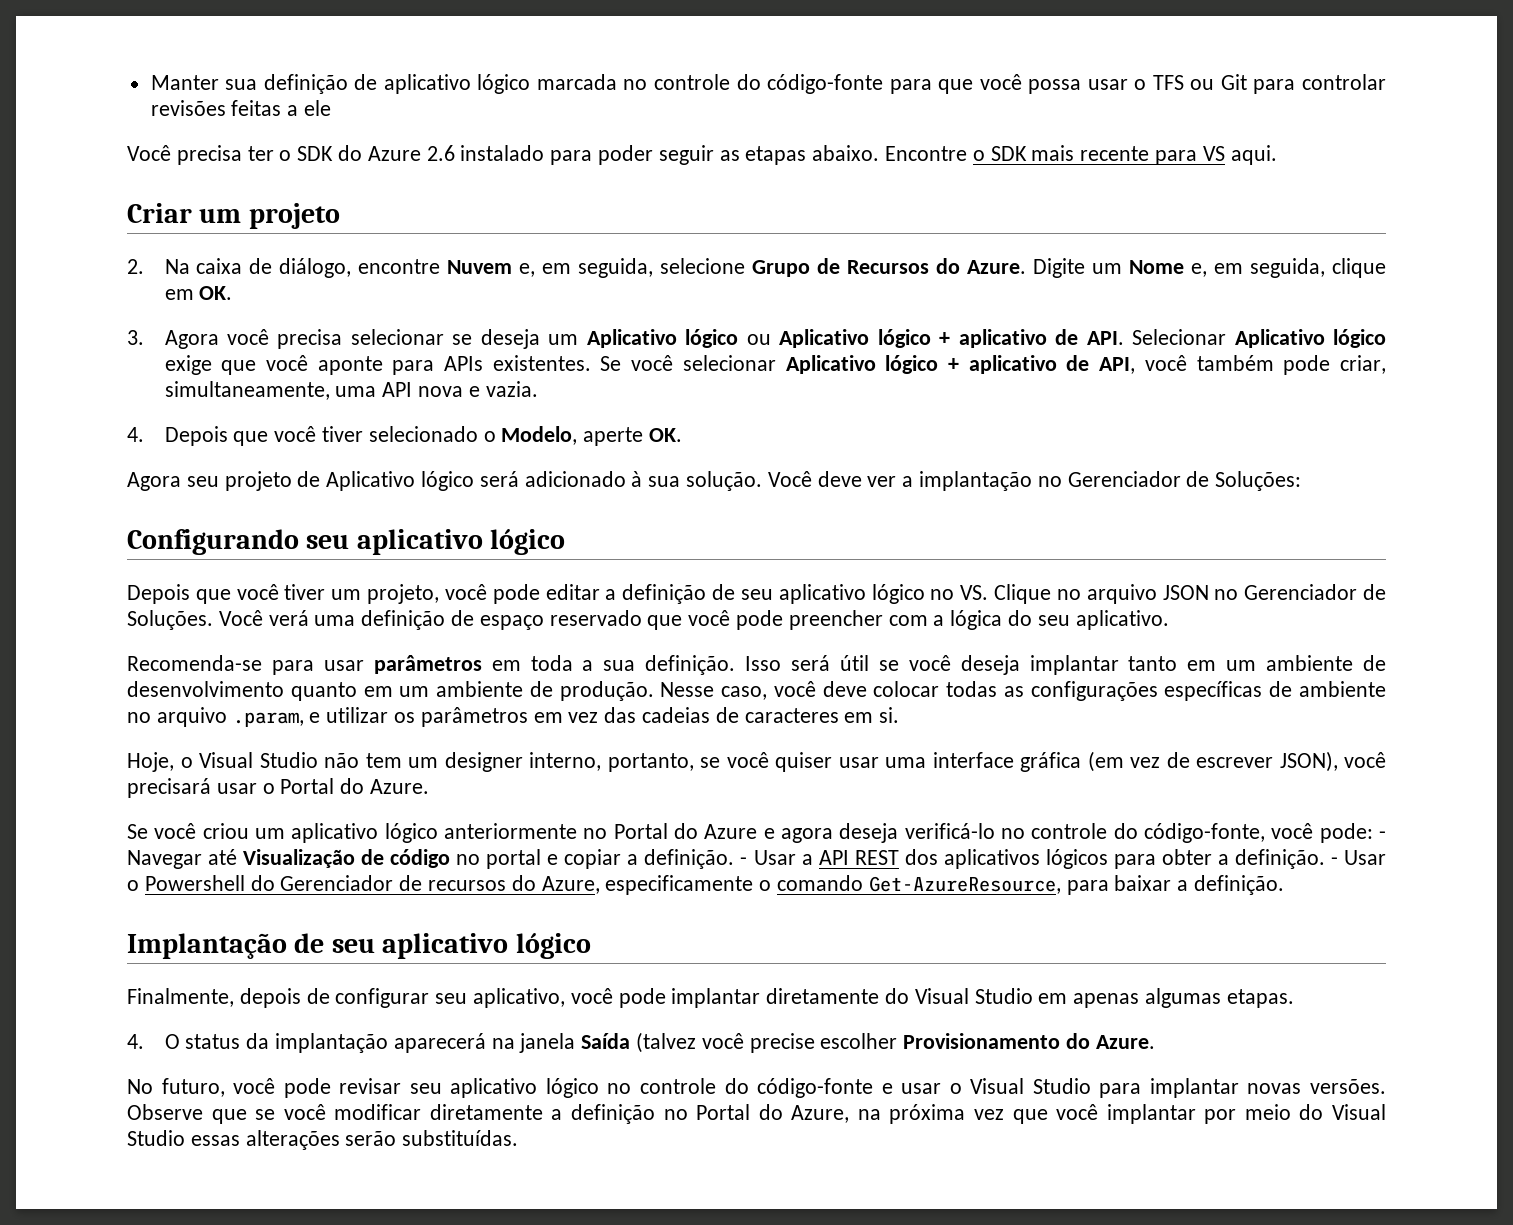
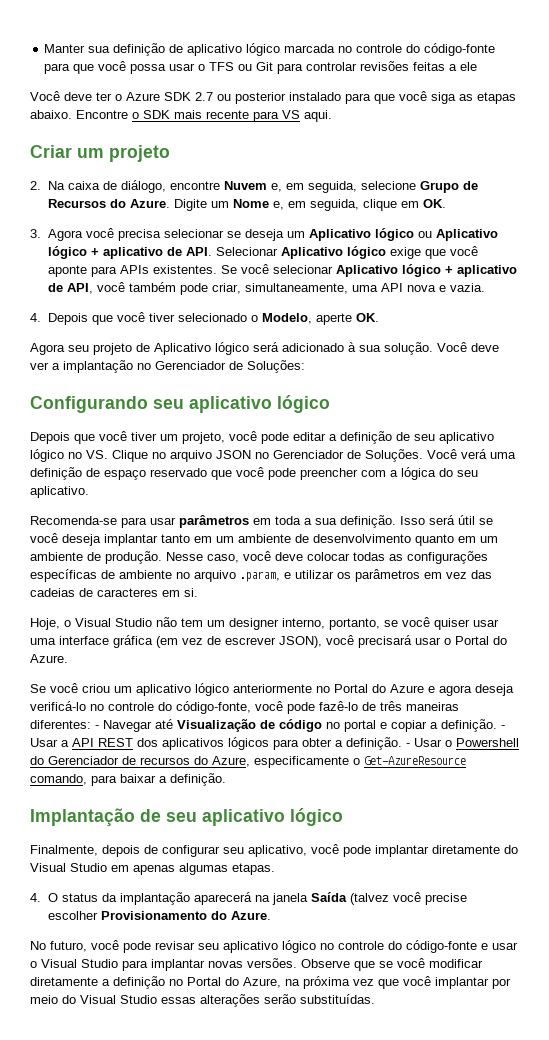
- Você precisa ter o SDK do Azure 2.6 instalado para poder seguir as etapas abaixo.
+ Você deve ter o Azure SDK 2.7 ou posterior instalado para que você siga as etapas abaixo.
- Se você criou um aplicativo lógico anteriormente no Portal do Azure e agora deseja verificá-lo no controle do código-fonte, você pode: - Navegar até Visualização de código no portal e copiar a definição.
+ Se você criou um aplicativo lógico anteriormente no Portal do Azure e agora deseja verificá-lo no controle do código-fonte, você pode fazê-lo de três maneiras diferentes: - Navegar até Visualização de código no portal e copiar a definição.
- - Usar o Powershell do Gerenciador de recursos do Azure, especificamente o comando Get-AzureResource, para baixar a definição.
+ - Usar o Powershell do Gerenciador de recursos do Azure, especificamente o Get-AzureResource comando, para baixar a definição.

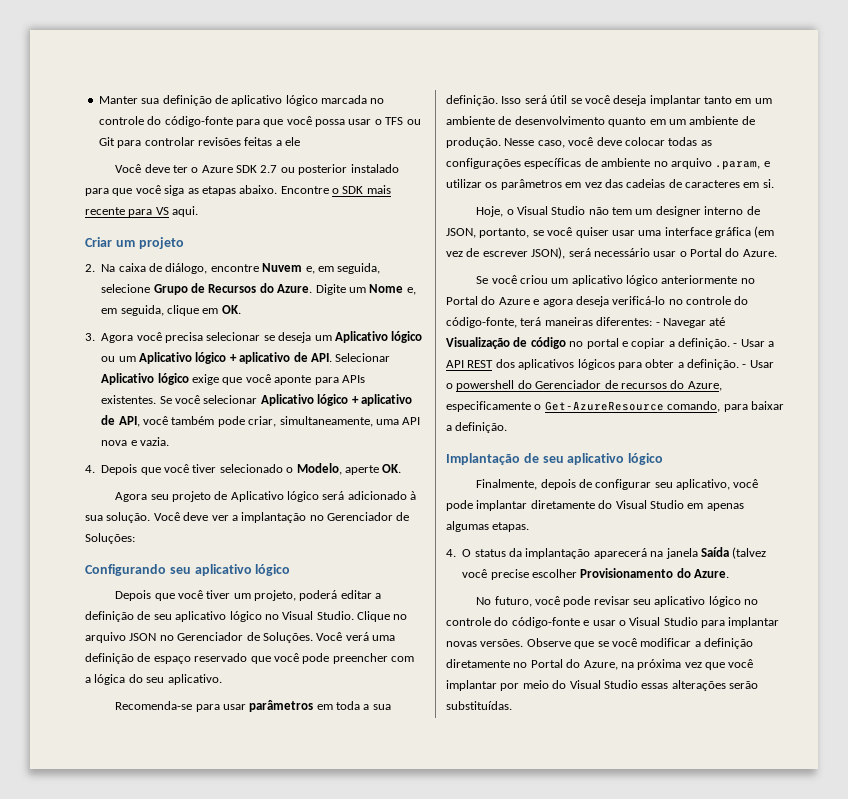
- 3. Agora você precisa selecionar se deseja um Aplicativo lógico ou Aplicativo lógico + aplicativo de API. Selecionar Aplicativo lógico exige que você aponte para APIs existentes.
+ 3. Agora você precisa selecionar se deseja um Aplicativo lógico ou um Aplicativo lógico + aplicativo de API. Selecionar Aplicativo lógico exige que você aponte para APIs existentes.
- Depois que você tiver um projeto, você pode editar a definição de seu aplicativo lógico no VS. Clique no arquivo JSON no Gerenciador de Soluções.
+ Depois que você tiver um projeto, poderá editar a definição de seu aplicativo lógico no Visual Studio. Clique no arquivo JSON no Gerenciador de Soluções.
- Hoje, o Visual Studio não tem um designer interno, portanto, se você quiser usar uma interface gráfica (em vez de escrever JSON), você precisará usar o Portal do Azure.
+ Hoje, o Visual Studio não tem um designer interno de JSON, portanto, se você quiser usar uma interface gráfica (em vez de escrever JSON), será necessário usar o Portal do Azure.
- Se você criou um aplicativo lógico anteriormente no Portal do Azure e agora deseja verificá-lo no controle do código-fonte, você pode fazê-lo de três maneiras diferentes: - Navegar até Visualização de código no portal e copiar a definição.
+ Se você criou um aplicativo lógico anteriormente no Portal do Azure e agora deseja verificá-lo no controle do código-fonte, terá maneiras diferentes: - Navegar até Visualização de código no portal e copiar a definição.
- - Usar o Powershell do Gerenciador de recursos do Azure, especificamente o Get-AzureResource comando, para baixar a definição.
+ - Usar o powershell do Gerenciador de recursos do Azure, especificamente o Get-AzureResource comando, para baixar a definição.
- Observe que se você modificar diretamente a definição no Portal do Azure, na próxima vez que você implantar por meio do Visual Studio essas alterações serão substituídas.
+ Observe que se você modificar a definição diretamente no Portal do Azure, na próxima vez que você implantar por meio do Visual Studio essas alterações serão substituídas.

